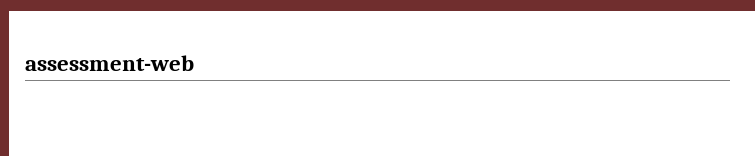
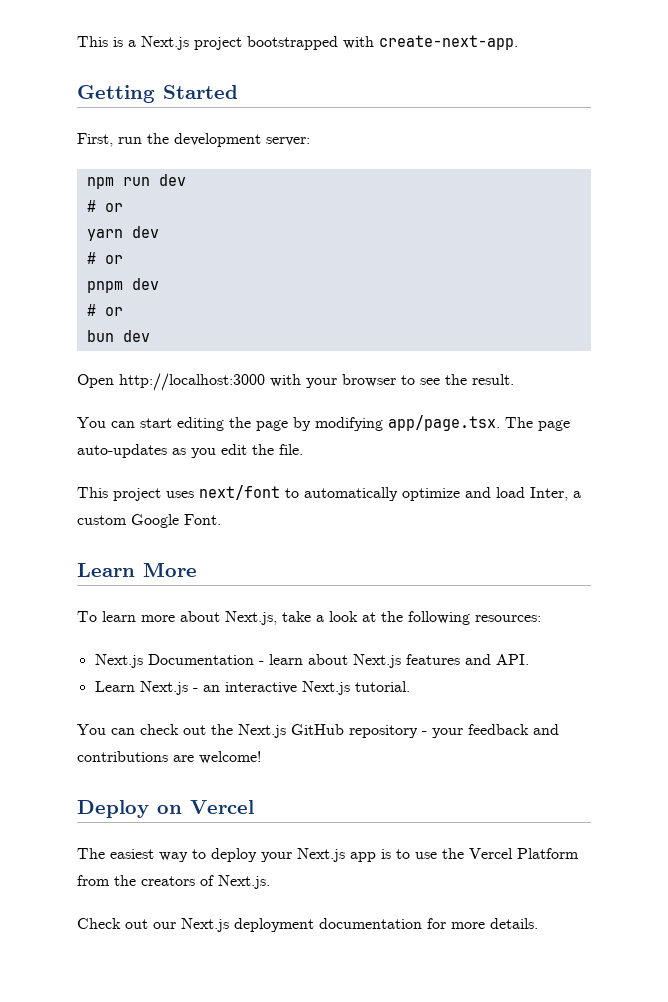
- assessment-web
+ This is a Next.js project bootstrapped with create-next-app.
+ Getting Started
+ First, run the development server:
+ npm run dev
+ # or
+ yarn dev
+ # or
+ pnpm dev
+ # or
+ bun dev
+ Open http://localhost:3000 with your browser to see the result.
+ You can start editing the page by modifying app/page.tsx. The page auto-updates as you edit the file.
+ This project uses next/font to automatically optimize and load Inter, a custom Google Font.
+ Learn More
+ To learn more about Next.js, take a look at the following resources:
+ Next.js Documentation - learn about Next.js features and API.
+ Learn Next.js - an interactive Next.js tutorial.
+ You can check out the Next.js GitHub repository - your feedback and contributions are welcome!
+ Deploy on Vercel
+ The easiest way to deploy your Next.js app is to use the Vercel Platform from the creators of Next.js.
+ Check out our Next.js deployment documentation for more details.

